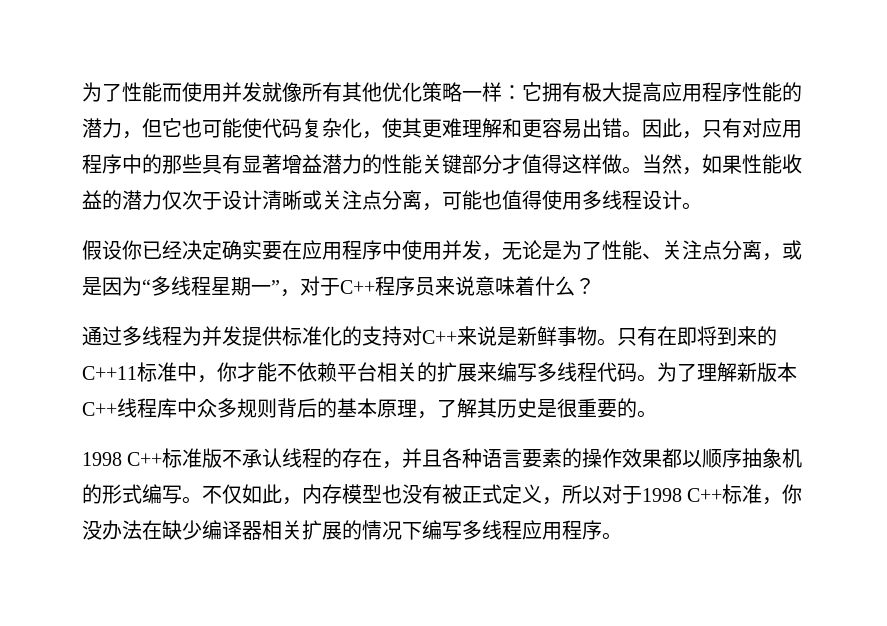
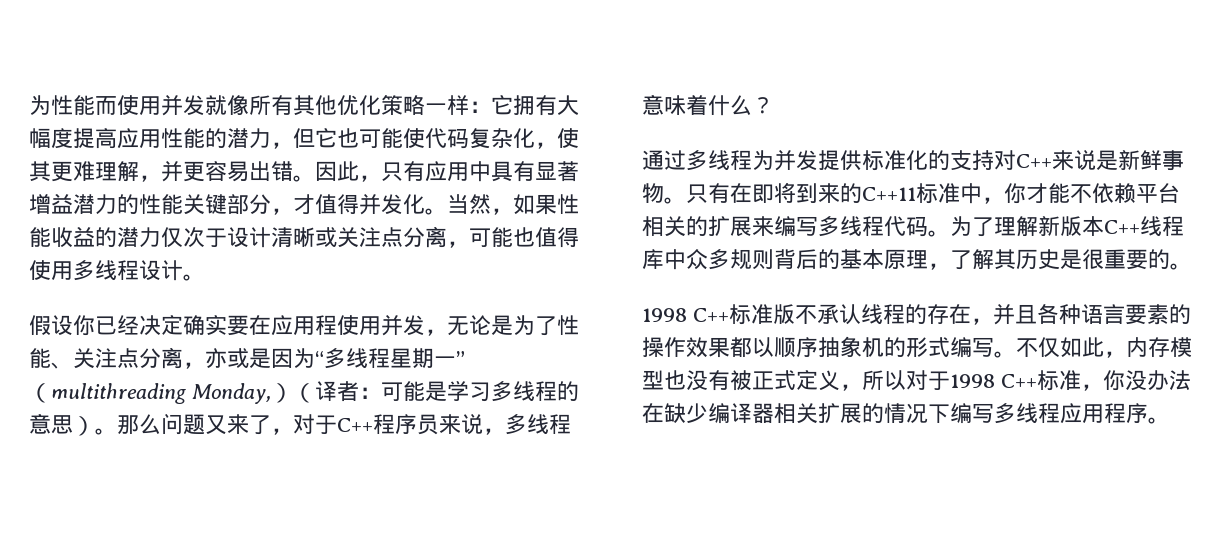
- 为了性能而使用并发就像所有其他优化策略一样：它拥有极大提高应用程序性能的潜力，但它也可能使代码复杂化，使其更难理解和更容易出错。
+ 为性能而使用并发就像所有其他优化策略一样：它拥有大幅度提高应用性能的潜力，但它也可能使代码复杂化，使其更难理解，并更容易出错。
- 因此，只有对应用程序中的那些具有显著增益潜力的性能关键部分才值得这样做。
+ 因此，只有应用中具有显著增益潜力的性能关键部分，才值得并发化。
- 假设你已经决定确实要在应用程序中使用并发，无论是为了性能、关注点分离，或是因为“多线程星期一”，对于C++程序员来说意味着什么？
+ 假设你已经决定确实要在应用程使用并发，无论是为了性能、关注点分离，亦或是因为“多线程星期一”（multithreading Monday,）（译者：可能是学习多线程的意思）。那么问题又来了，对于C++程序员来说，多线程意味着什么？

